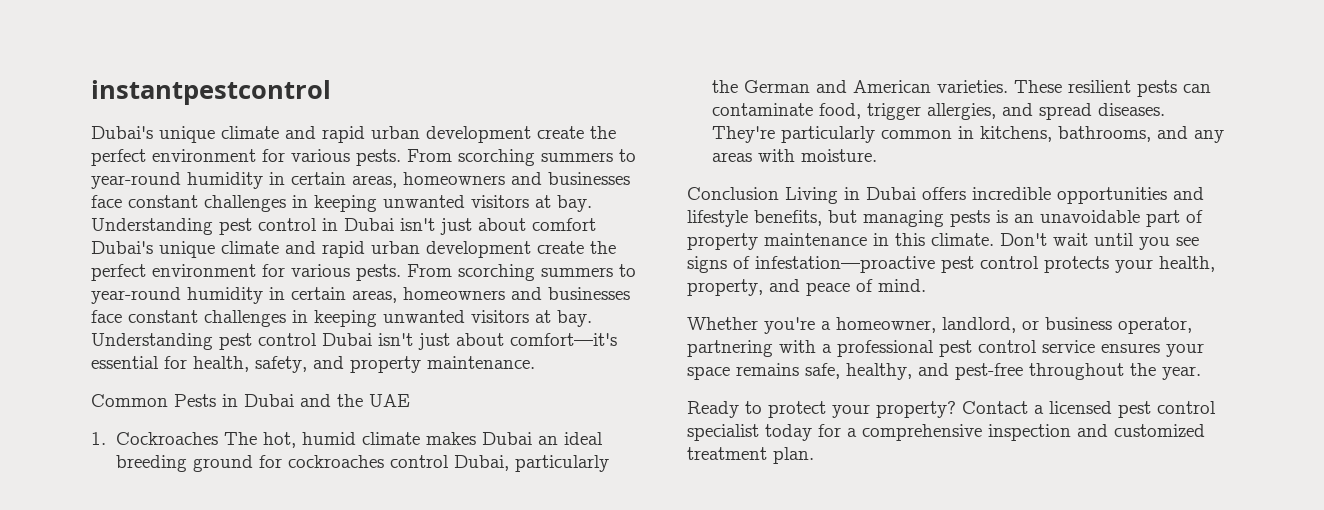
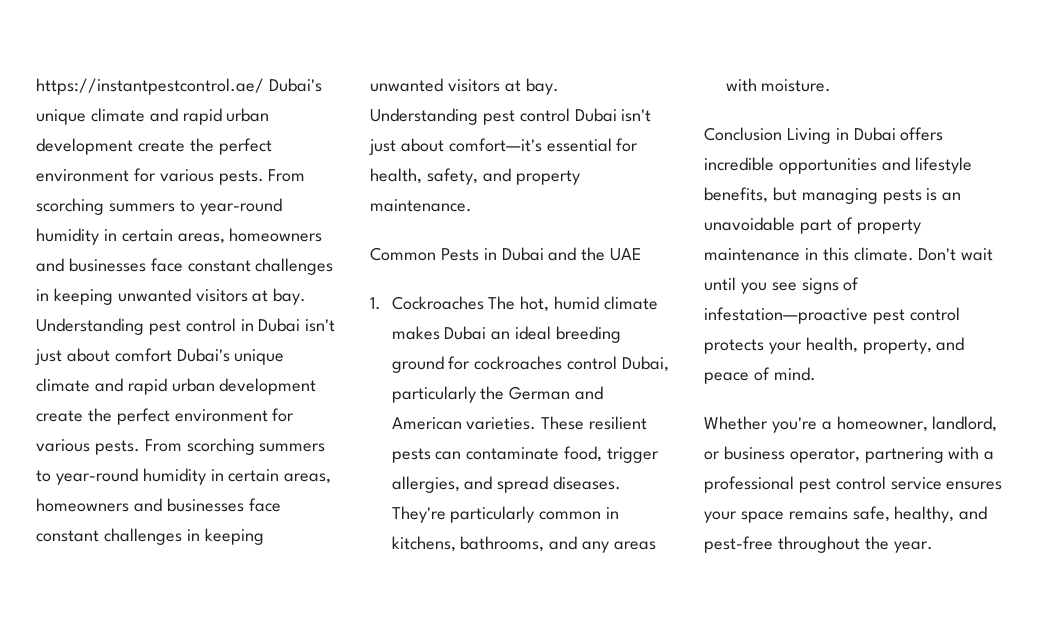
- instantpestcontrol
- Dubai's unique climate and rapid urban development create the perfect environment for various pests.
+ https://instantpestcontrol.ae/ Dubai's unique climate and rapid urban development create the perfect environment for various pests.
- Ready to protect your property? Contact a licensed pest control specialist today for a comprehensive inspection and customized treatment plan.

